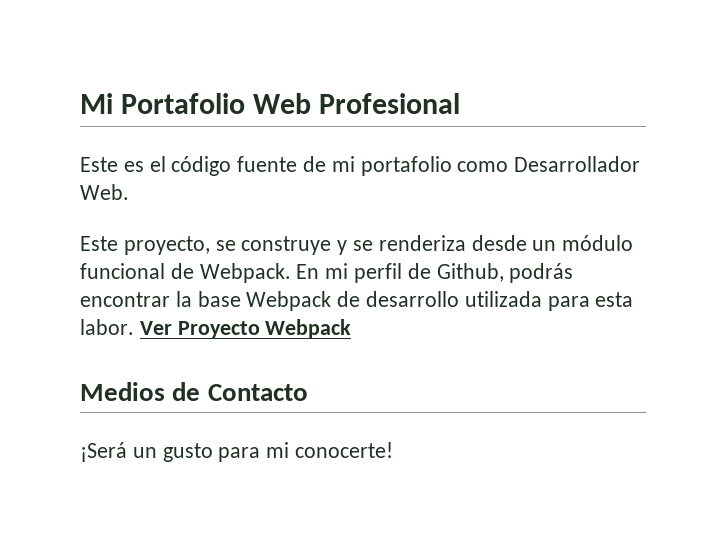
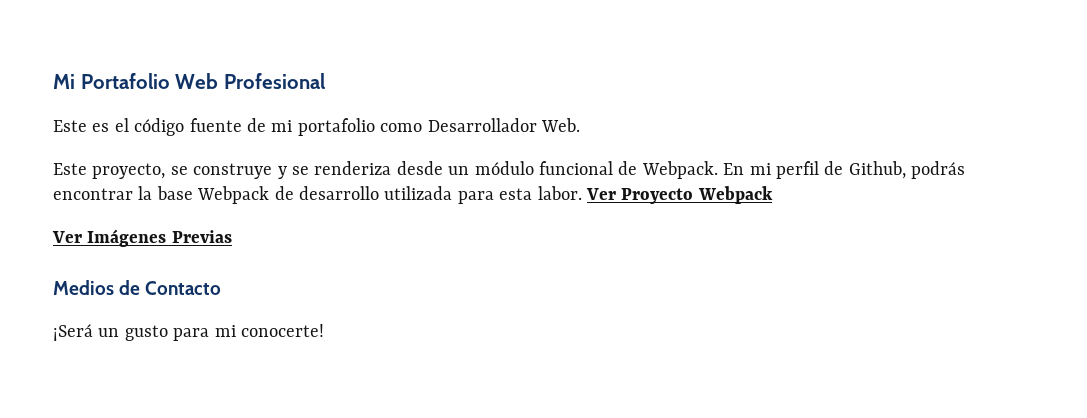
+ Ver Imágenes Previas

